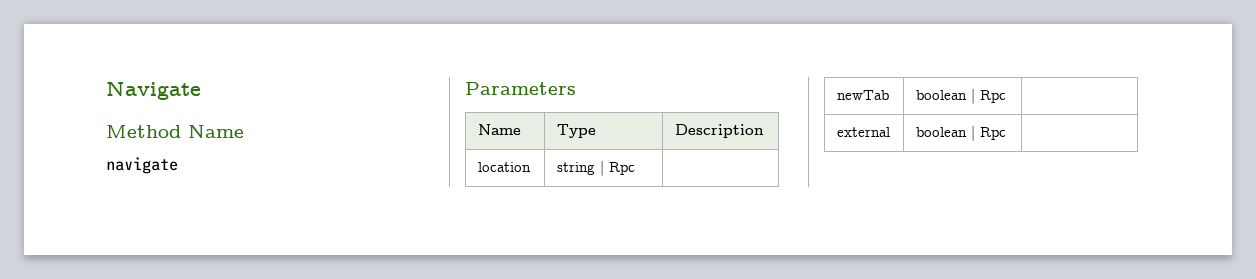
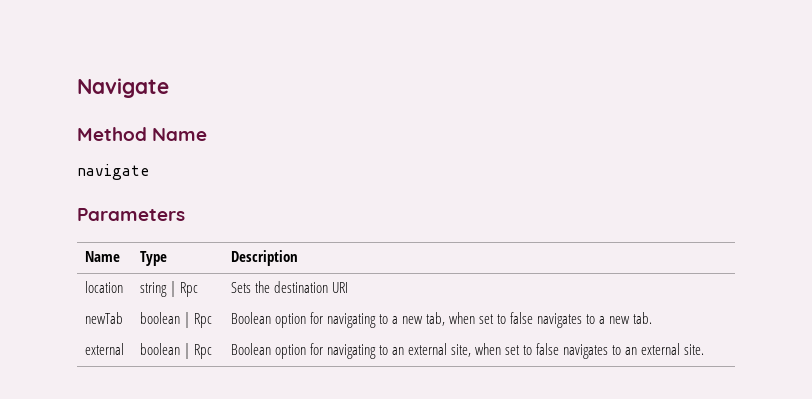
- location | string | Rpc |
+ location | string | Rpc | Sets the destination URI
- newTab | boolean | Rpc |
- external | boolean | Rpc |
+ newTab | boolean | Rpc | Boolean option for navigating to a new tab, when set to false navigates to a new tab.
+ external | boolean | Rpc | Boolean option for navigating to an external site, when set to false navigates to an external site.

